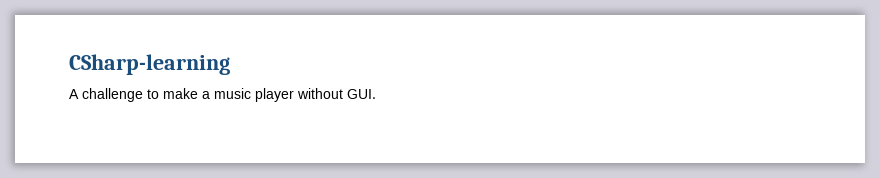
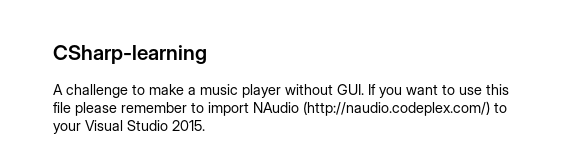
- A challenge to make a music player without GUI.
+ A challenge to make a music player without GUI. If you want to use this file please remember to import NAudio (http://naudio.codeplex.com/) to your Visual Studio 2015.

